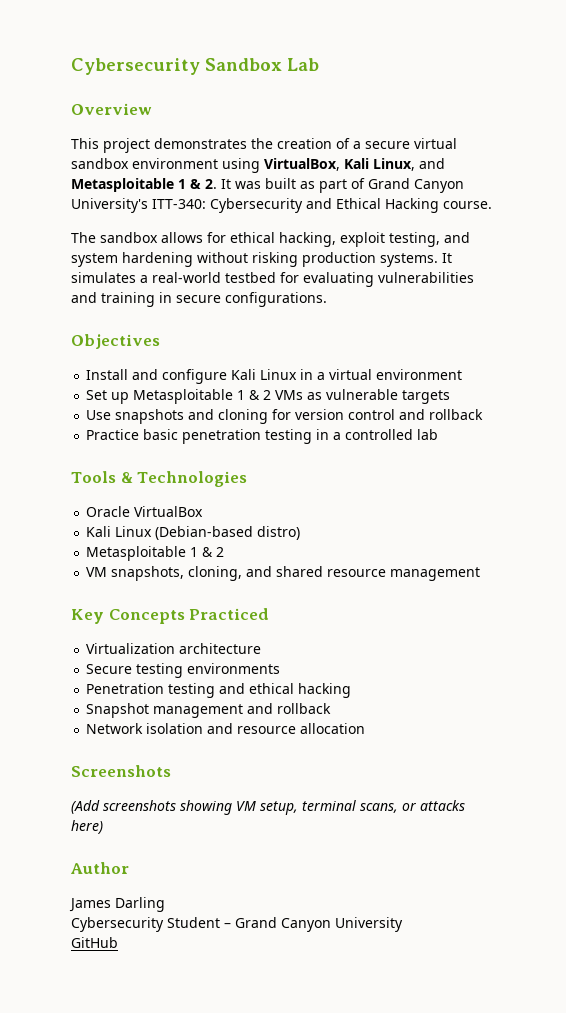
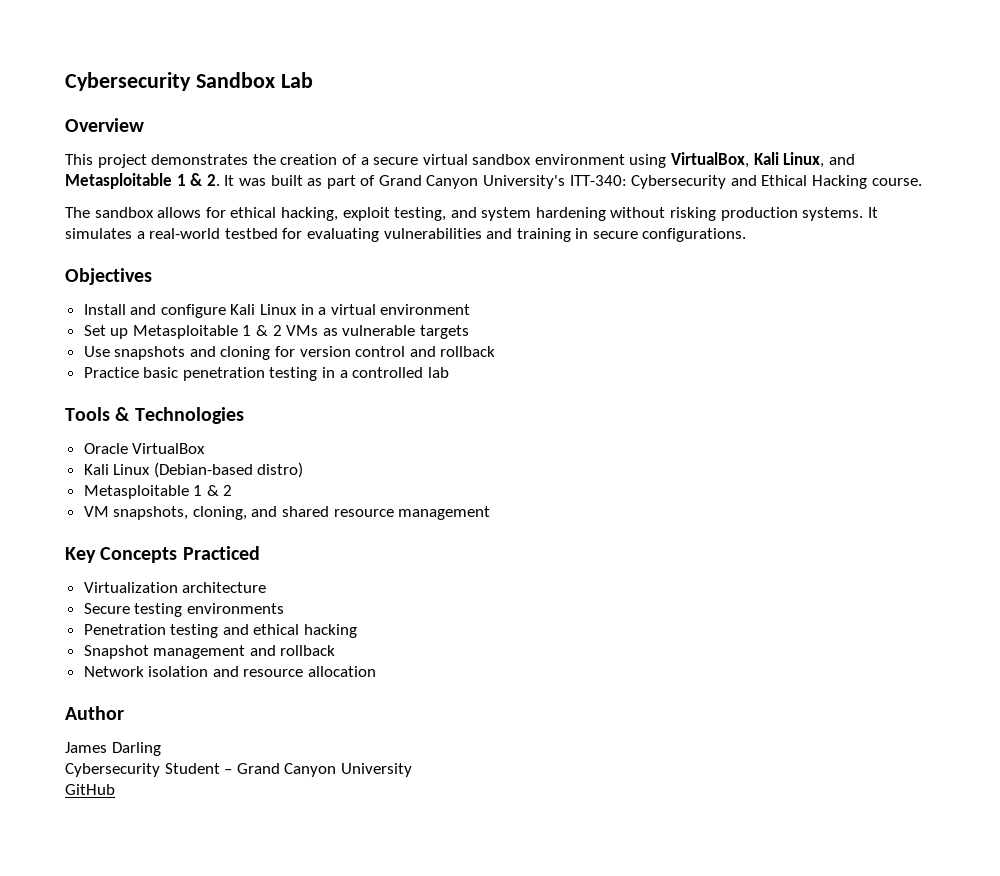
- Screenshots
- (Add screenshots showing VM setup, terminal scans, or attacks here)

